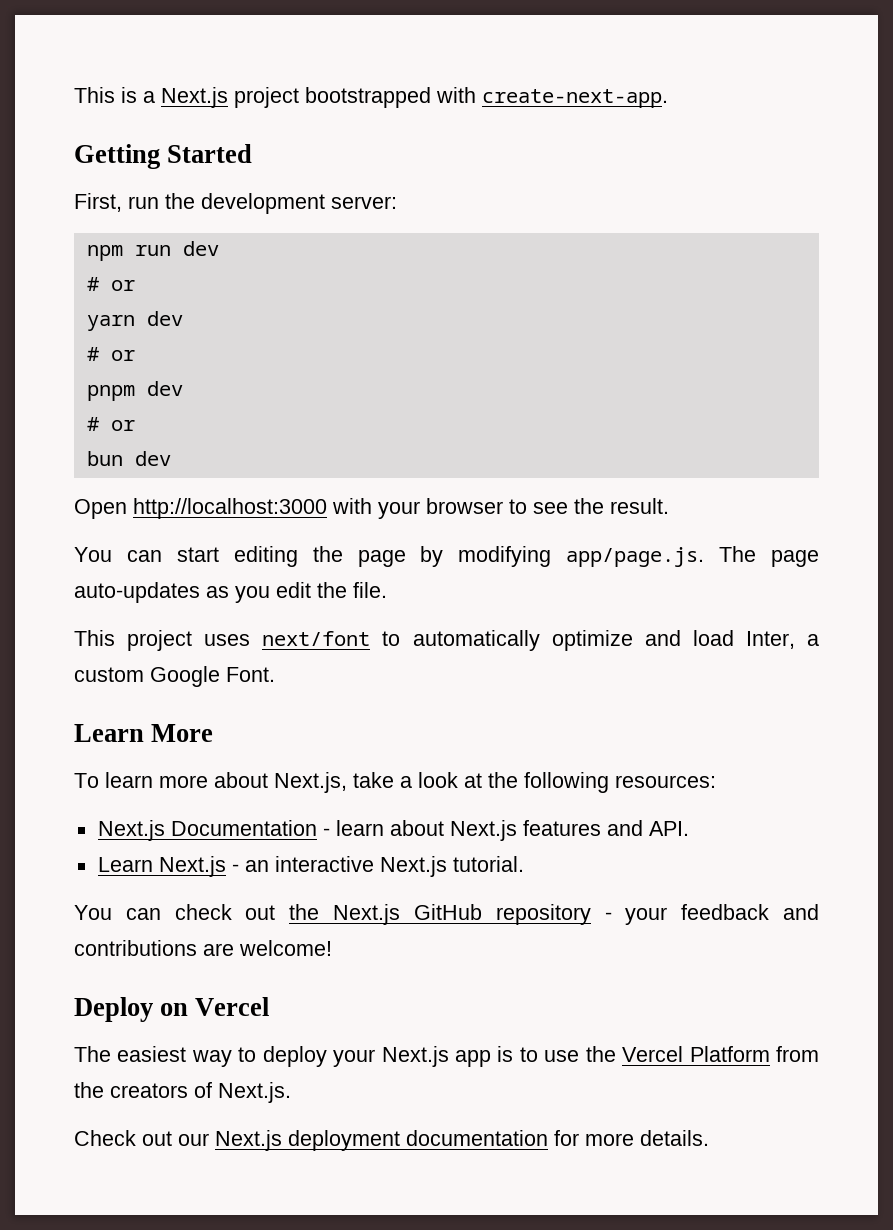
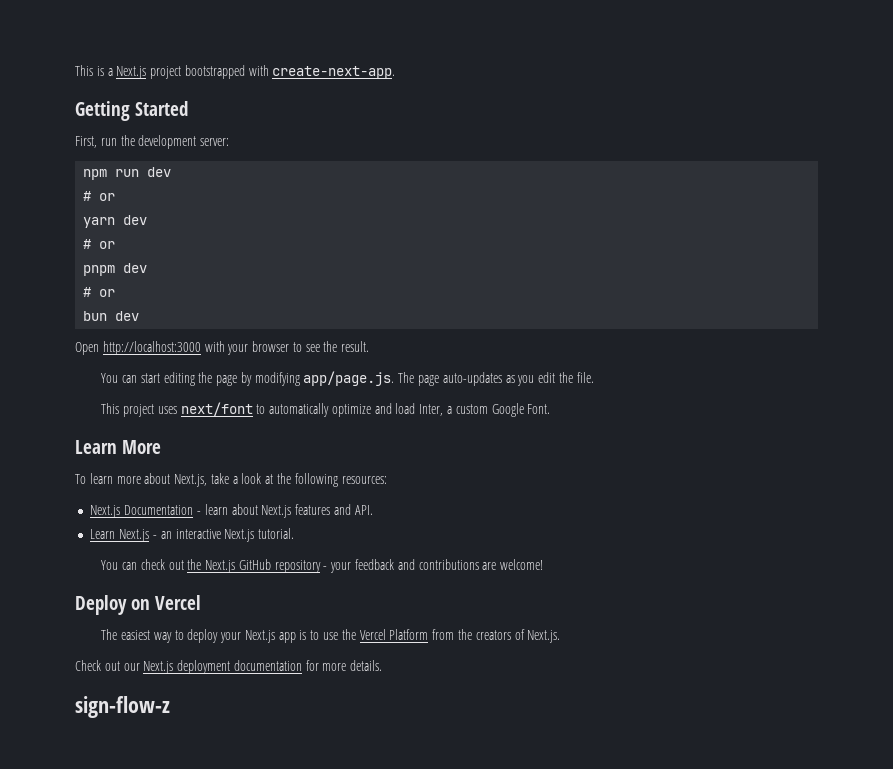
+ sign-flow-z

